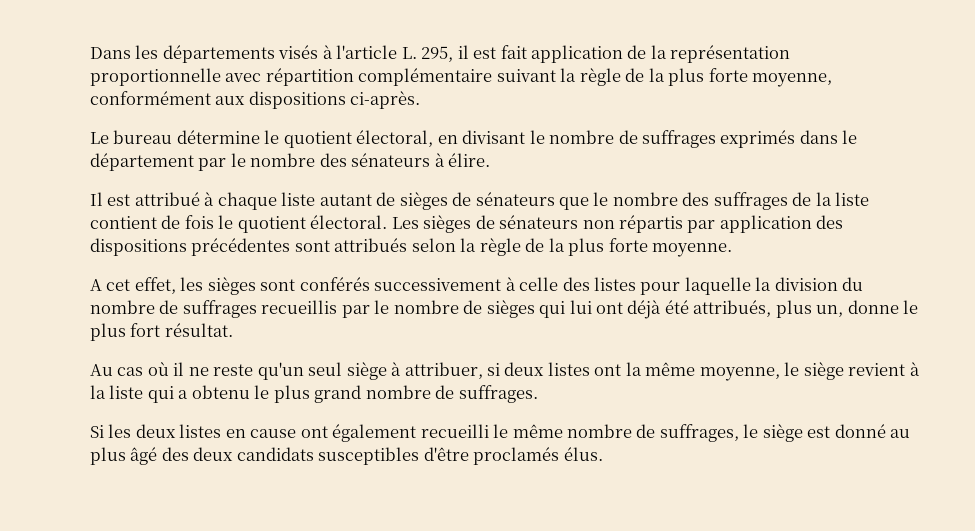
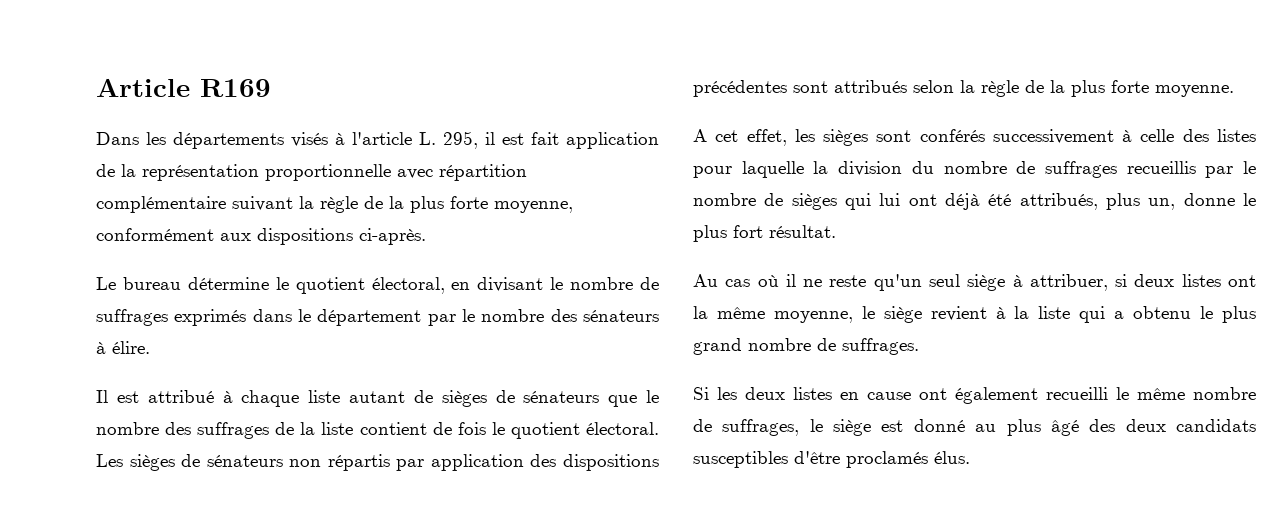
+ Article R169

